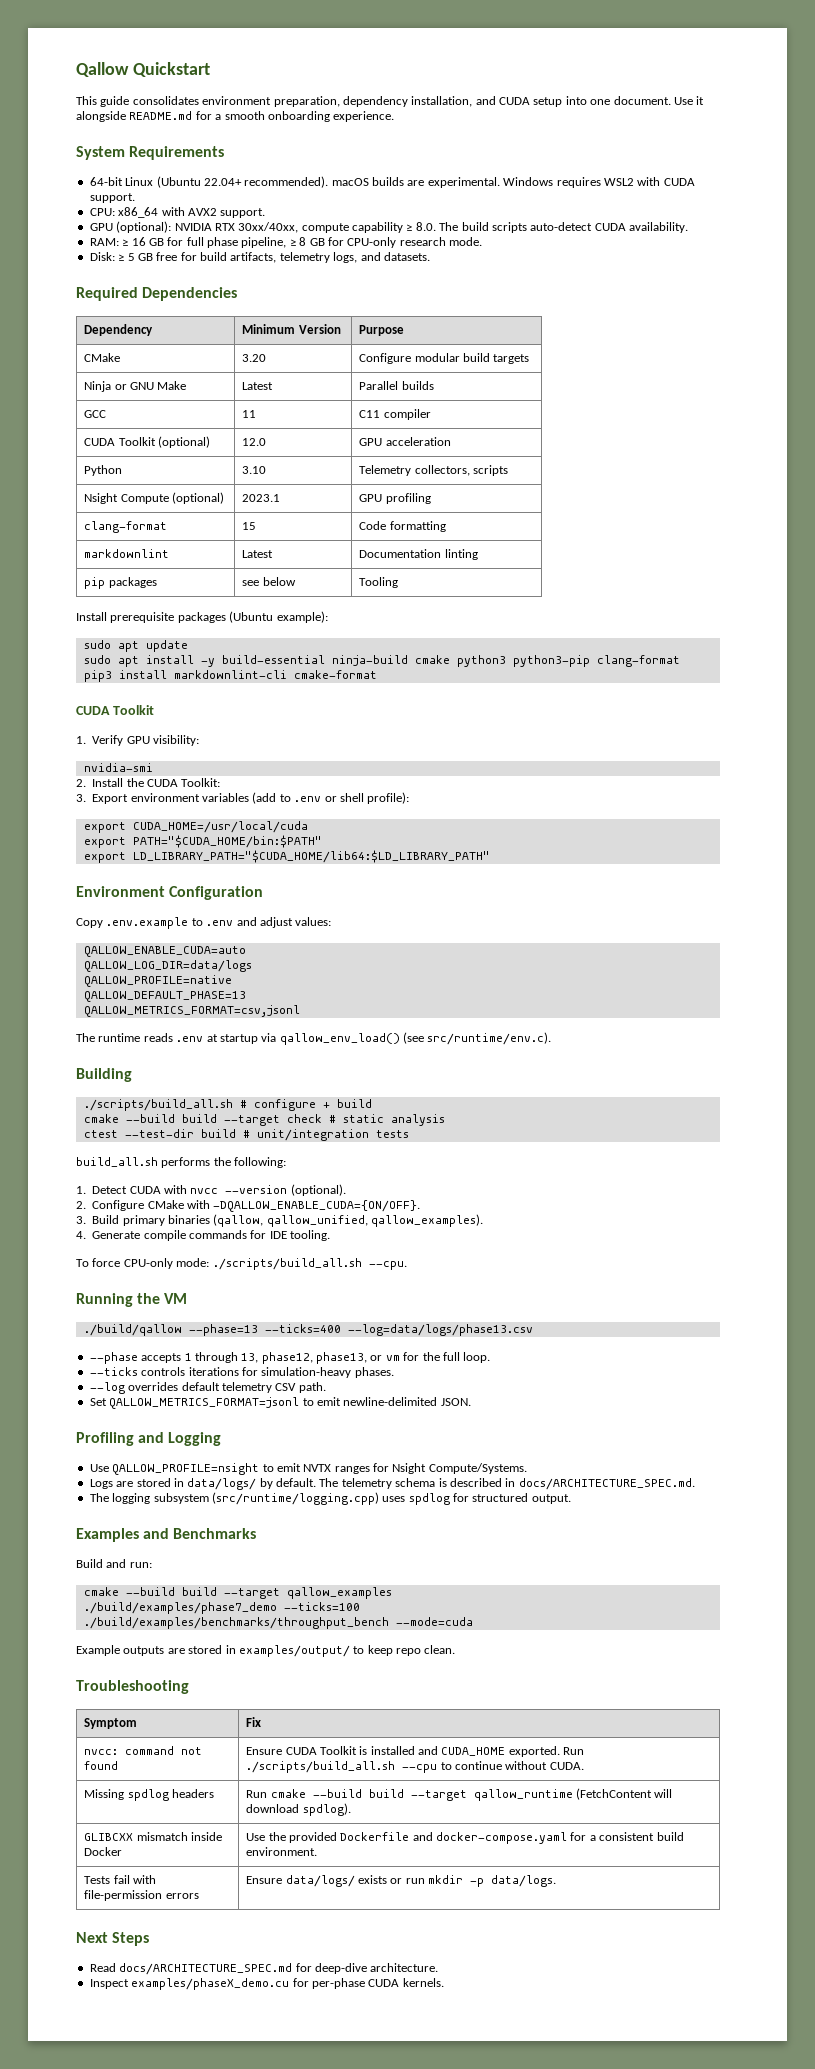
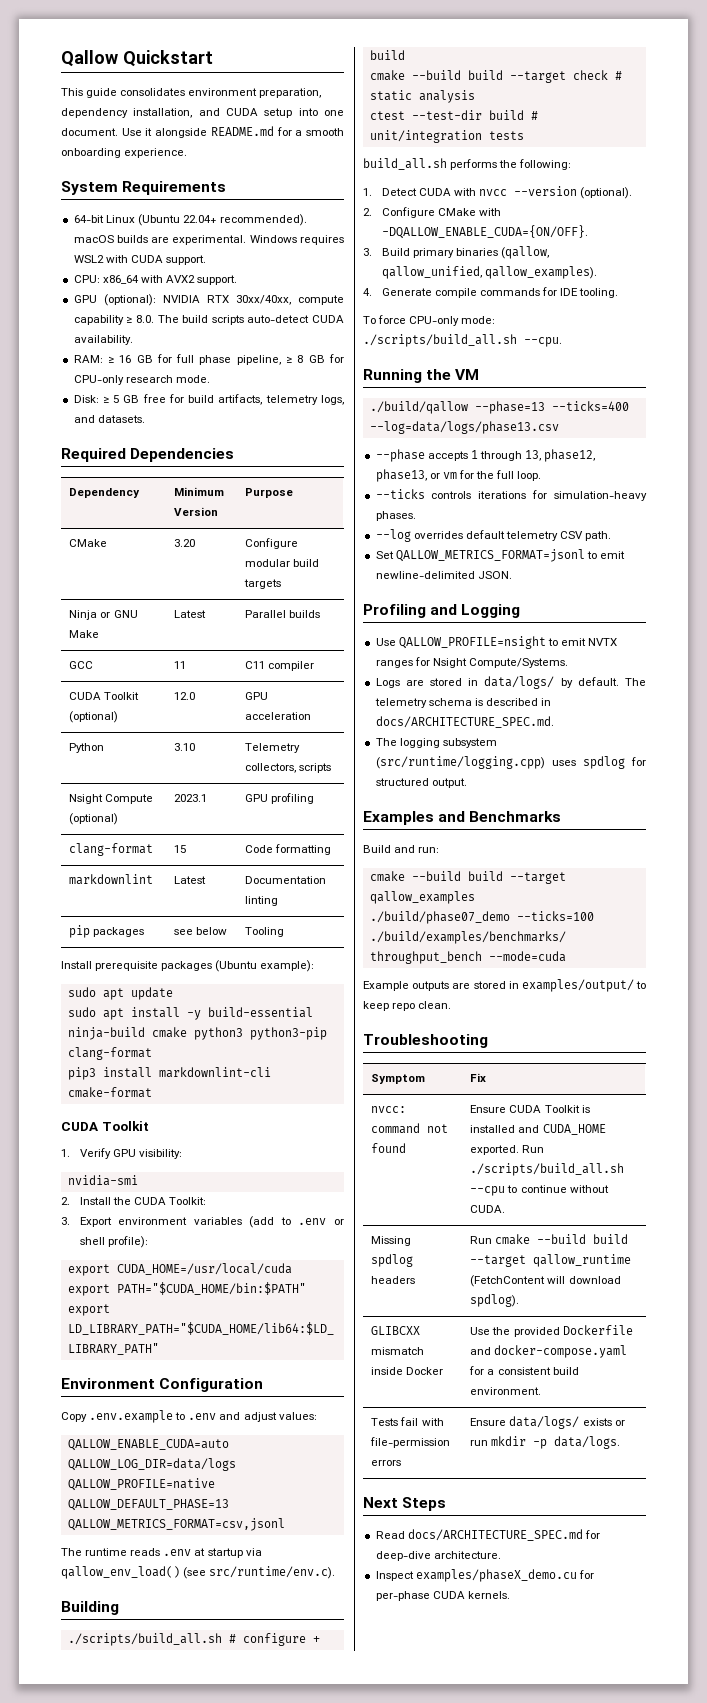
- ./build/examples/phase7_demo --ticks=100
+ ./build/phase07_demo --ticks=100

